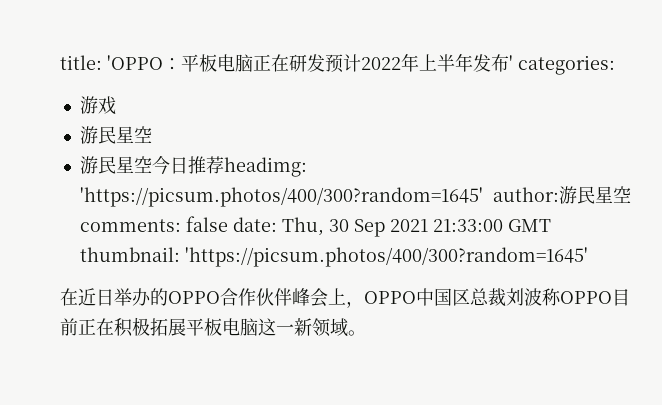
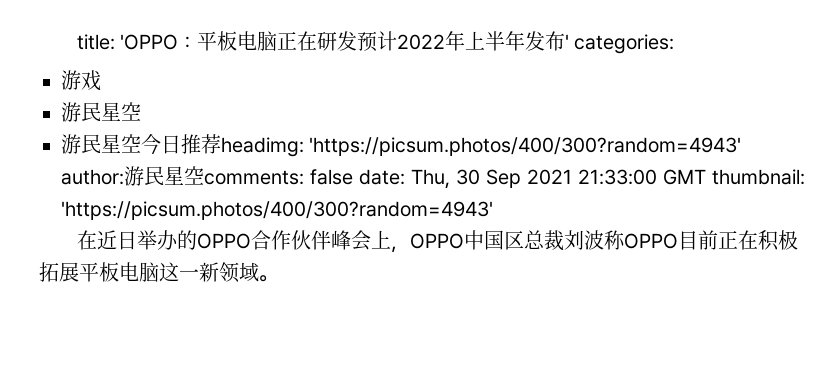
- 游民星空今日推荐headimg: 'https://picsum.photos/400/300?random=1645' author:游民星空comments: false date: Thu, 30 Sep 2021 21:33:00 GMT thumbnail: 'https://picsum.photos/400/300?random=1645'
+ 游民星空今日推荐headimg: 'https://picsum.photos/400/300?random=4943' author:游民星空comments: false date: Thu, 30 Sep 2021 21:33:00 GMT thumbnail: 'https://picsum.photos/400/300?random=4943'

